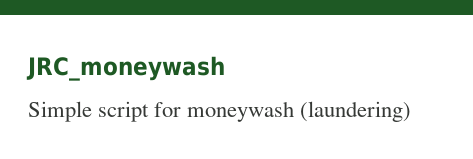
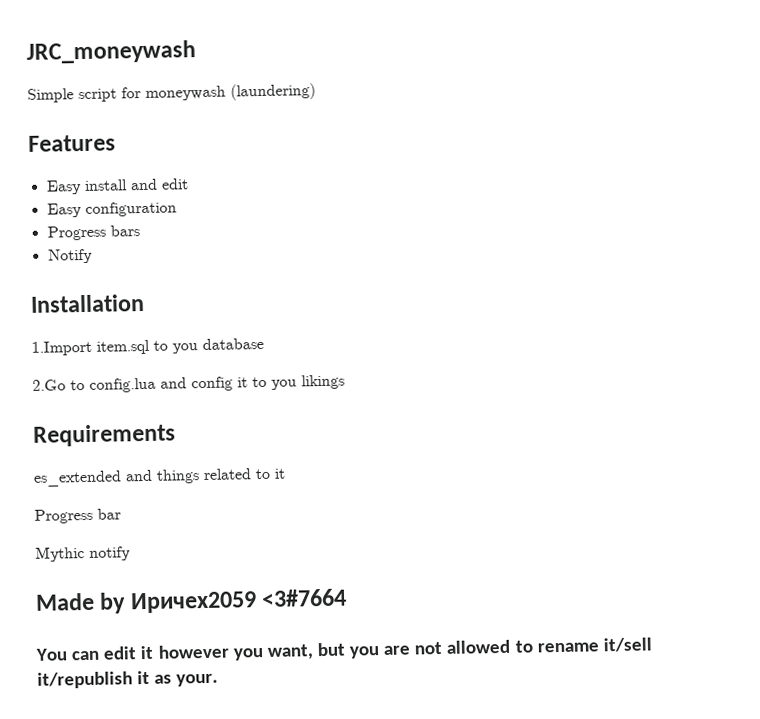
+ Features
+ Easy install and edit
+ Easy configuration
+ Progress bars
+ Notify
+ Installation
+ 1.Import item.sql to you database
+ 2.Go to config.lua and config it to you likings
+ Requirements
+ es_extended and things related to it
+ Progress bar
+ Mythic notify
+ Made by Иричех2059 <3#7664
+ You can edit it however you want, but you are not allowed to rename it/sell it/republish it as your.

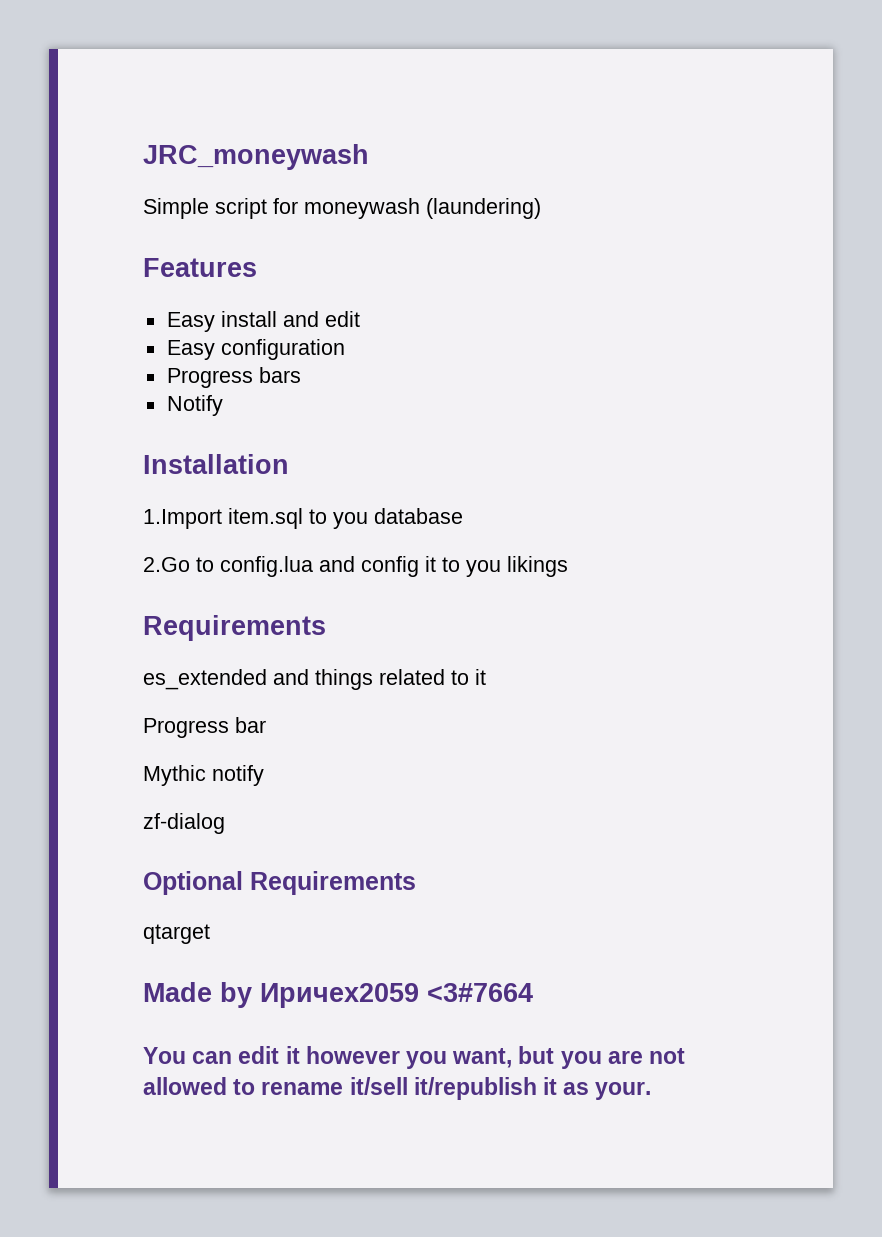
+ zf-dialog
+ Optional Requirements
+ qtarget

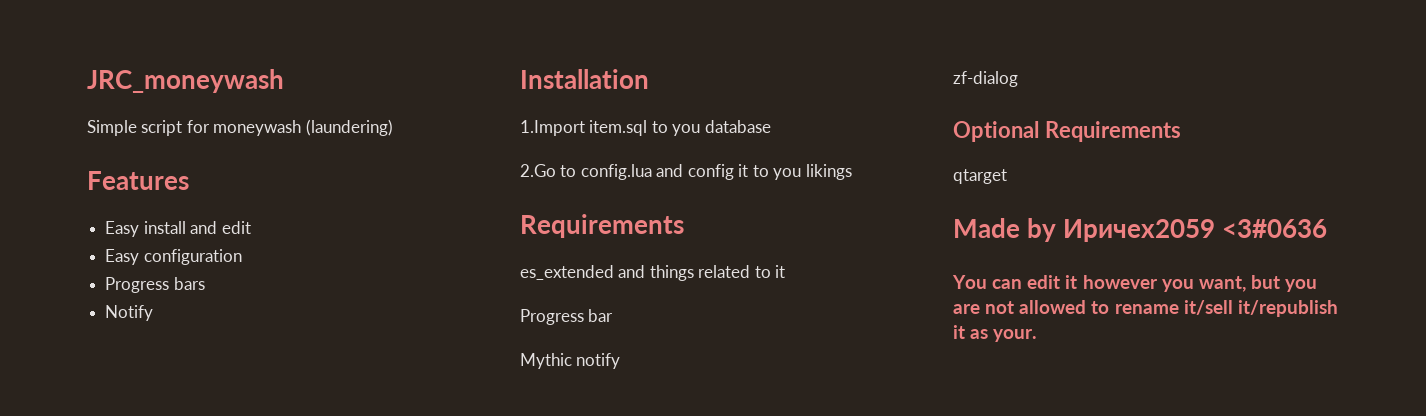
- Made by Иричех2059 <3#7664
+ Made by Иричех2059 <3#0636

